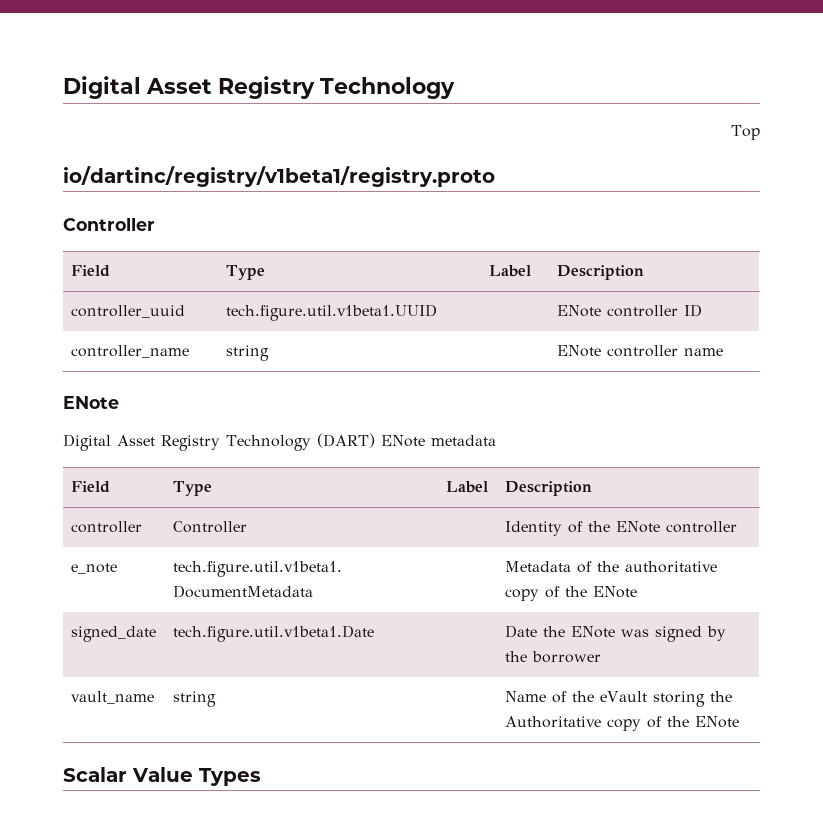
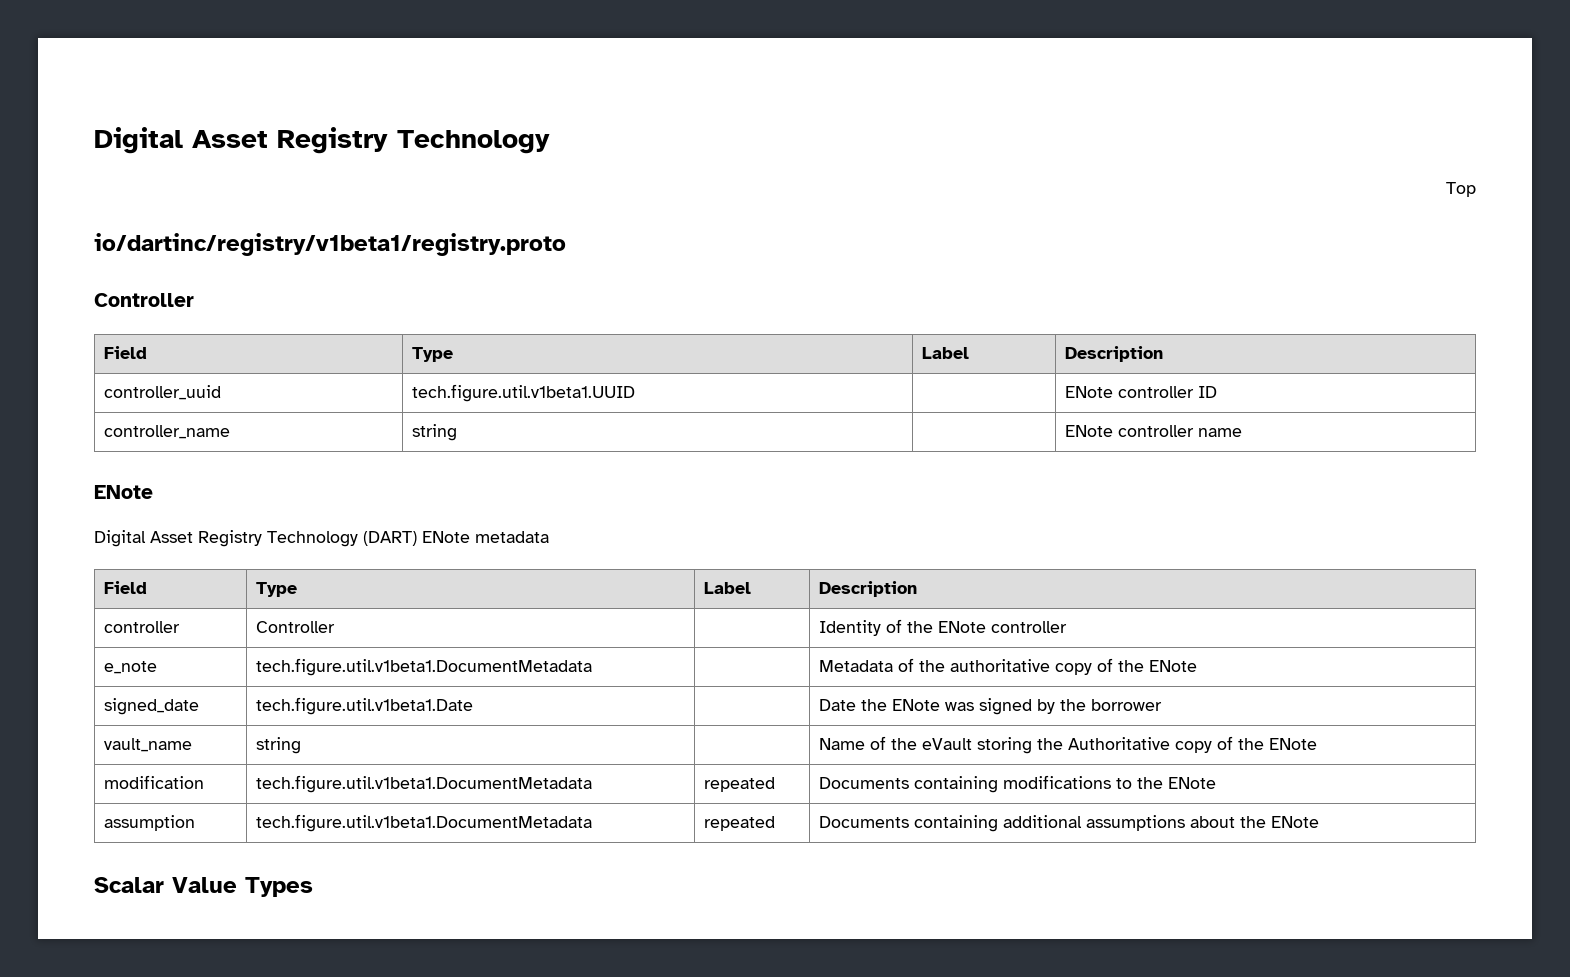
+ modification | tech.figure.util.v1beta1.DocumentMetadata | repeated | Documents containing modifications to the ENote
+ assumption | tech.figure.util.v1beta1.DocumentMetadata | repeated | Documents containing additional assumptions about the ENote

